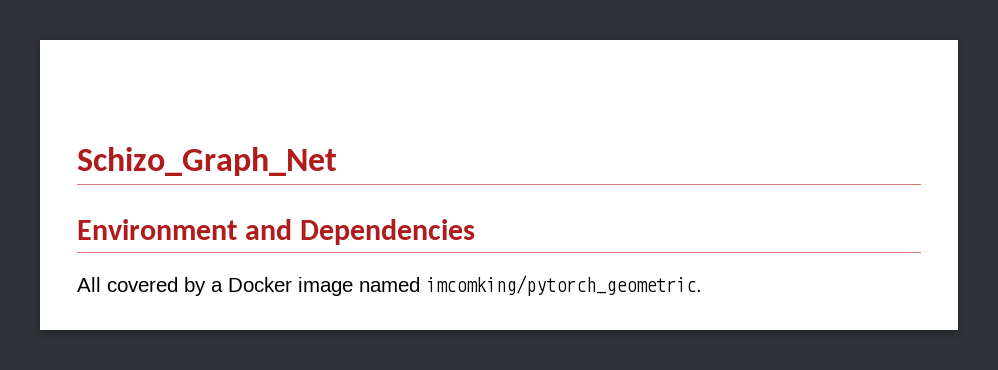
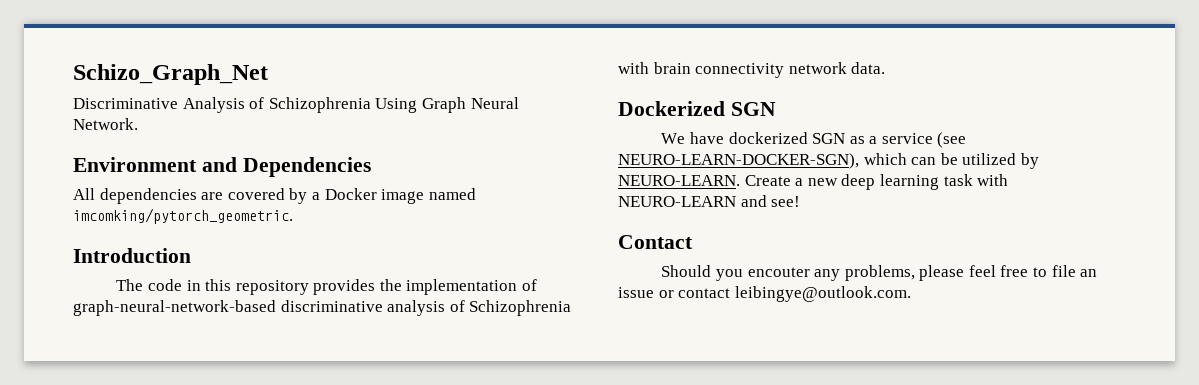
+ Discriminative Analysis of Schizophrenia Using Graph Neural Network.
- All covered by a Docker image named imcomking/pytorch_geometric.
+ All dependencies are covered by a Docker image named imcomking/pytorch_geometric.
+ Introduction
+ The code in this repository provides the implementation of graph-neural-network-based discriminative analysis of Schizophrenia with brain connectivity network data.
+ Dockerized SGN
+ We have dockerized SGN as a service (see NEURO-LEARN-DOCKER-SGN), which can be utilized by NEURO-LEARN. Create a new deep learning task with NEURO-LEARN and see!
+ Contact
+ Should you encouter any problems, please feel free to file an issue or contact leibingye@outlook.com.

